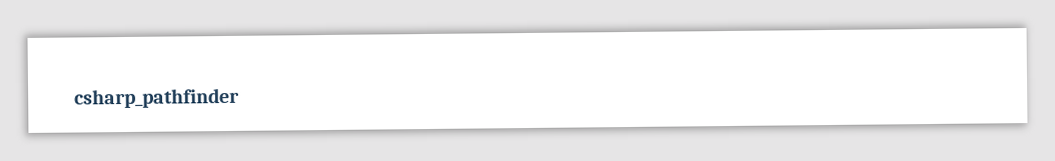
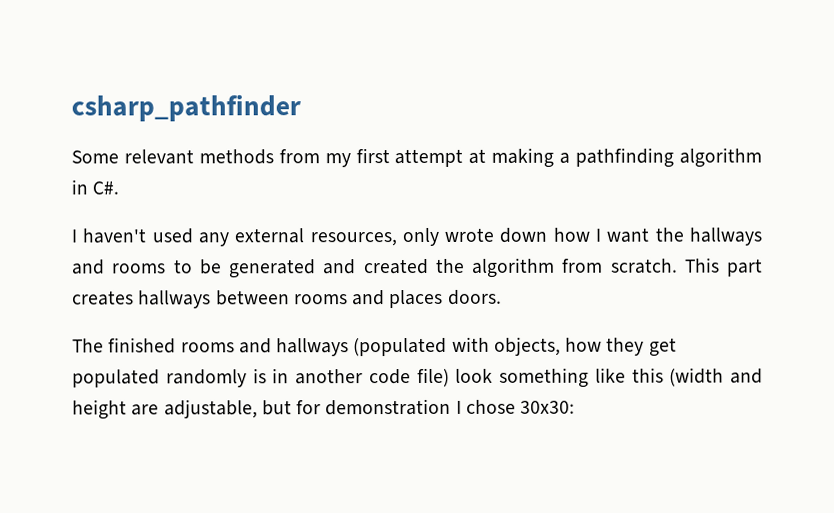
+ Some relevant methods from my first attempt at making a pathfinding algorithm in C#.
+ I haven't used any external resources, only wrote down how I want the hallways and rooms to be generated and created the algorithm from scratch. This part creates hallways between rooms and places doors.
+ The finished rooms and hallways (populated with objects, how they get populated randomly is in another code file) look something like this (width and height are adjustable, but for demonstration I chose 30x30:

